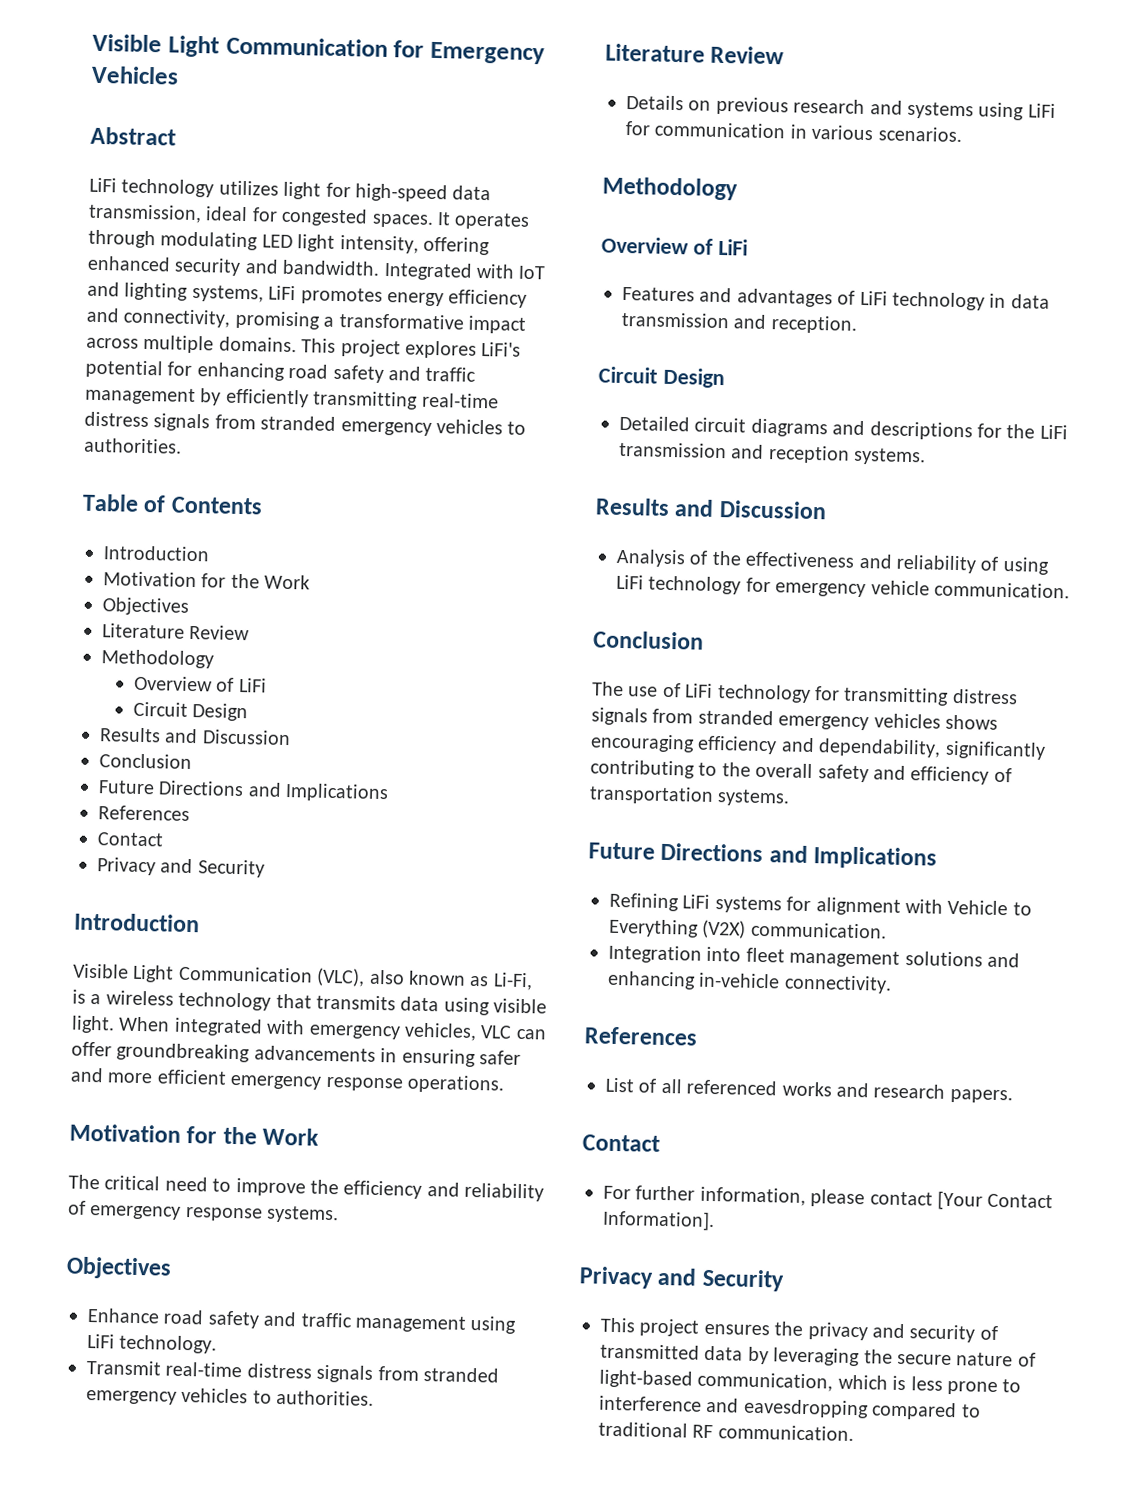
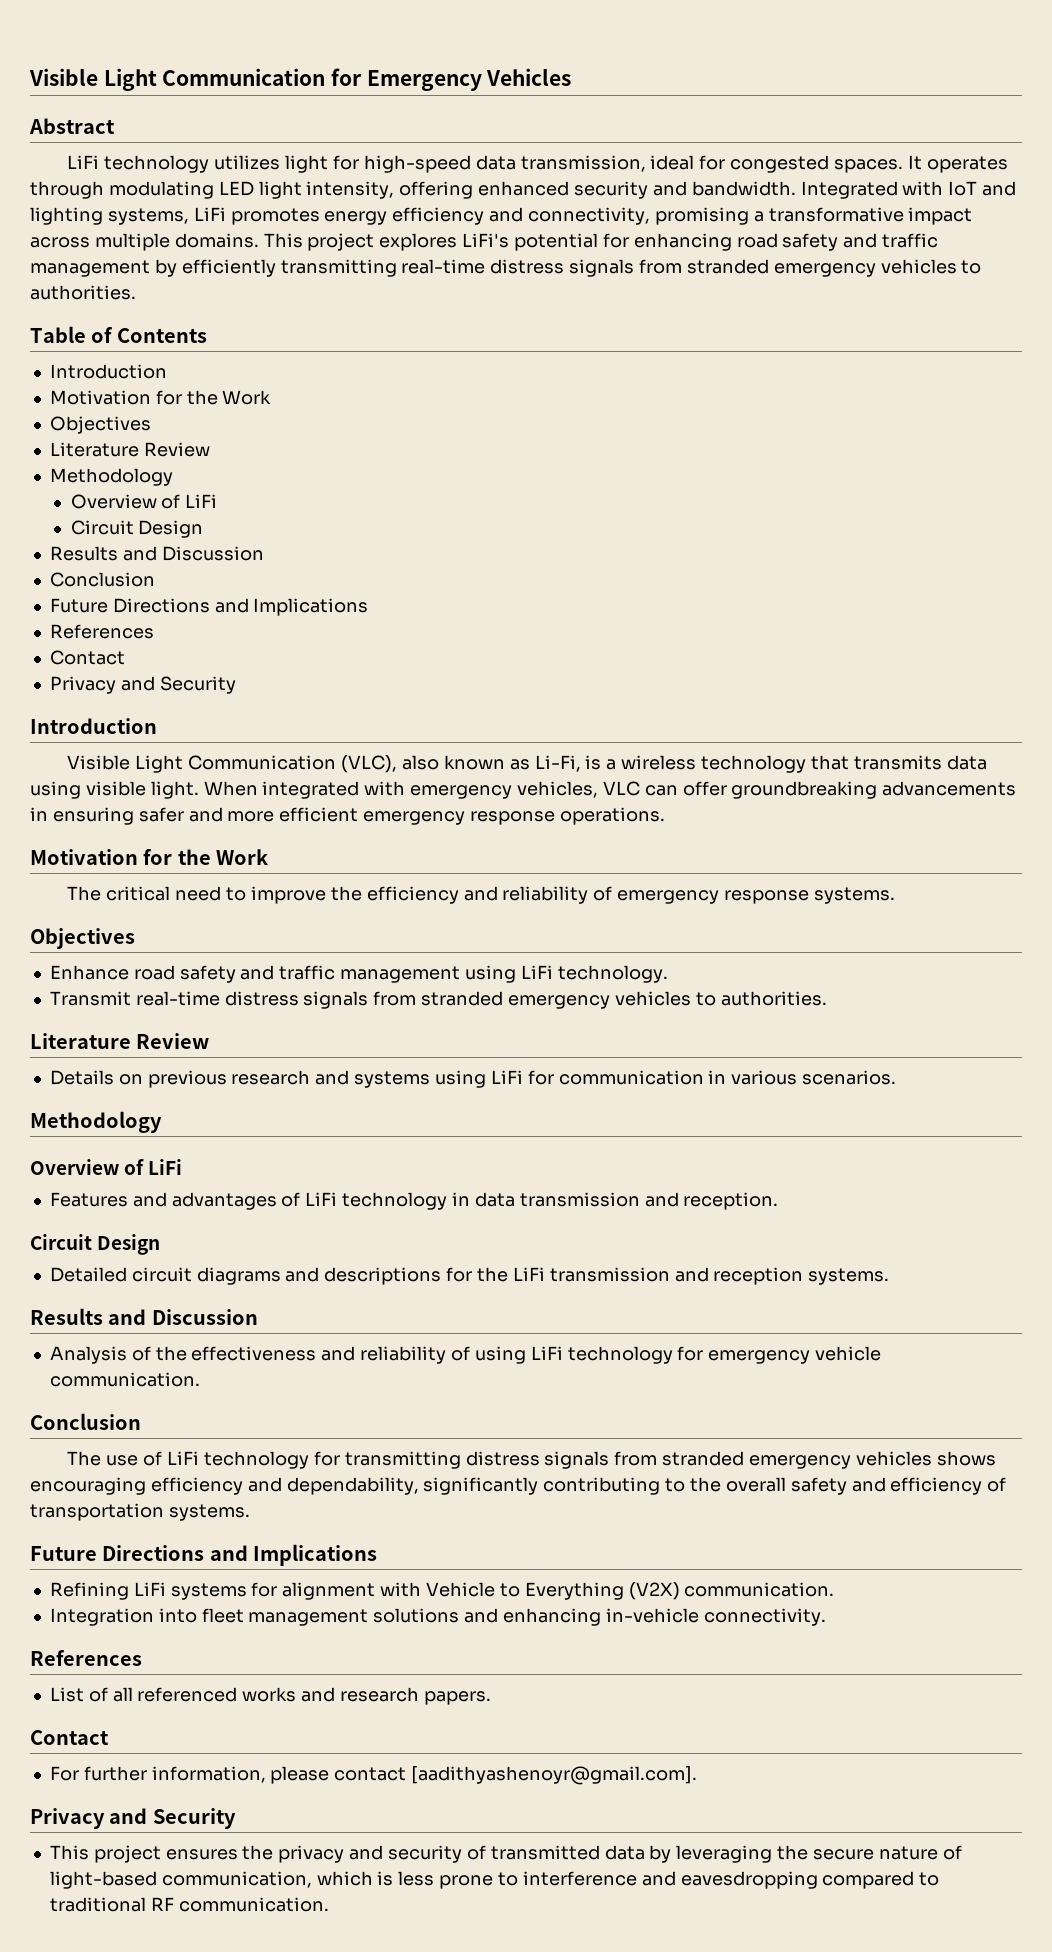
- For further information, please contact [Your Contact Information].
+ For further information, please contact [aadithyashenoyr@gmail.com].

